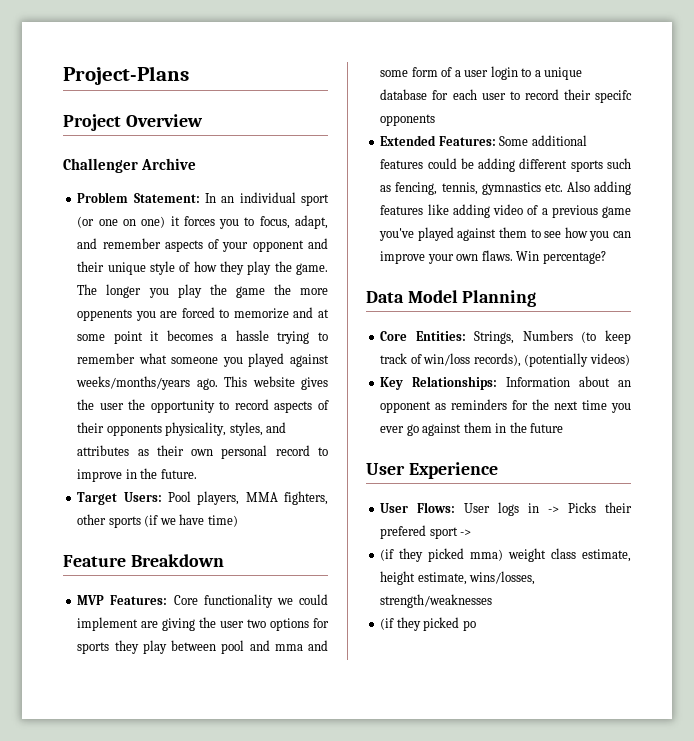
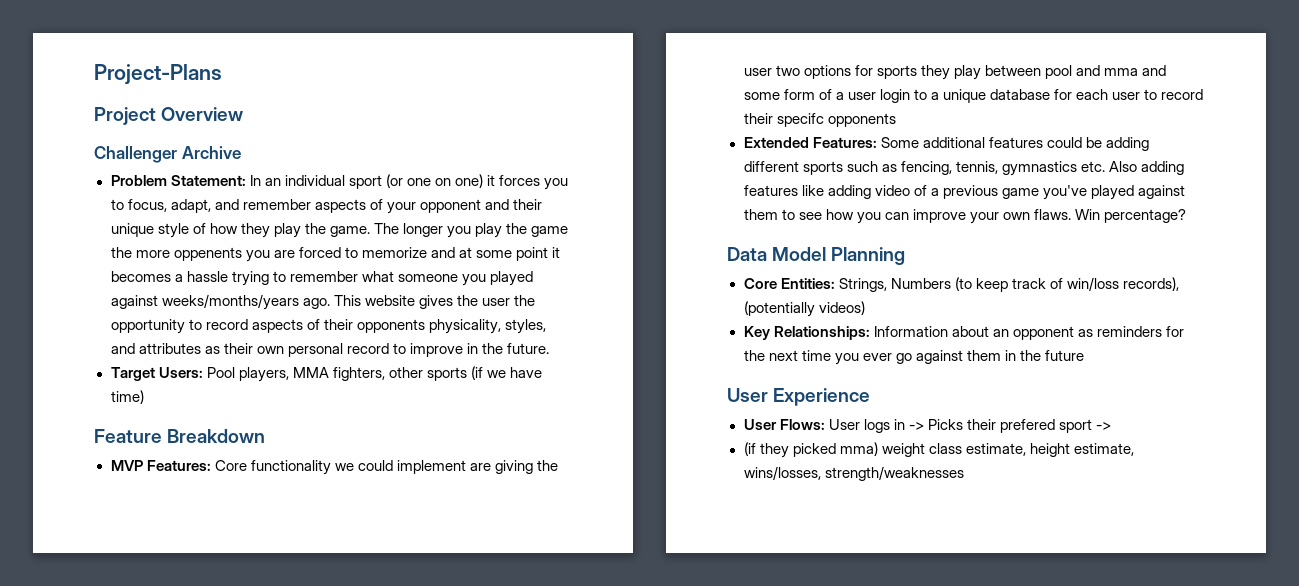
- (if they picked po

